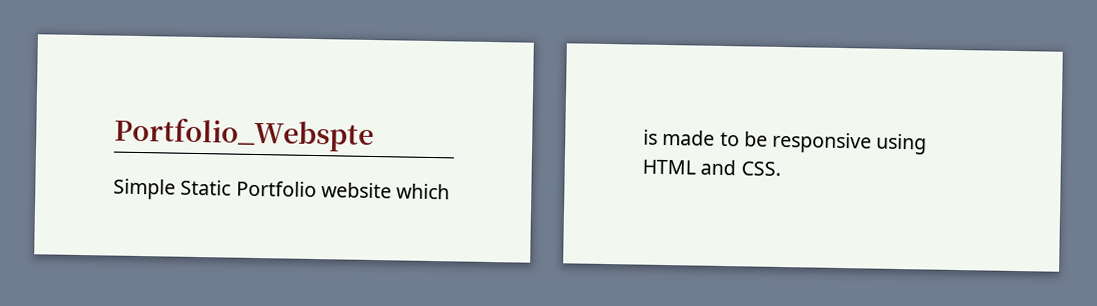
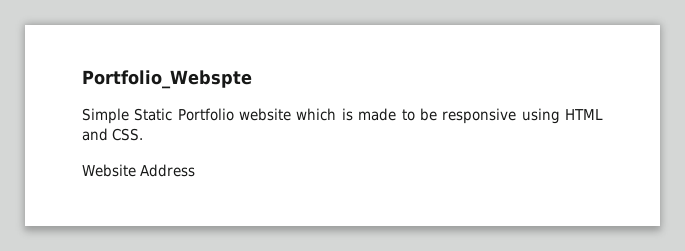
+ Website Address

